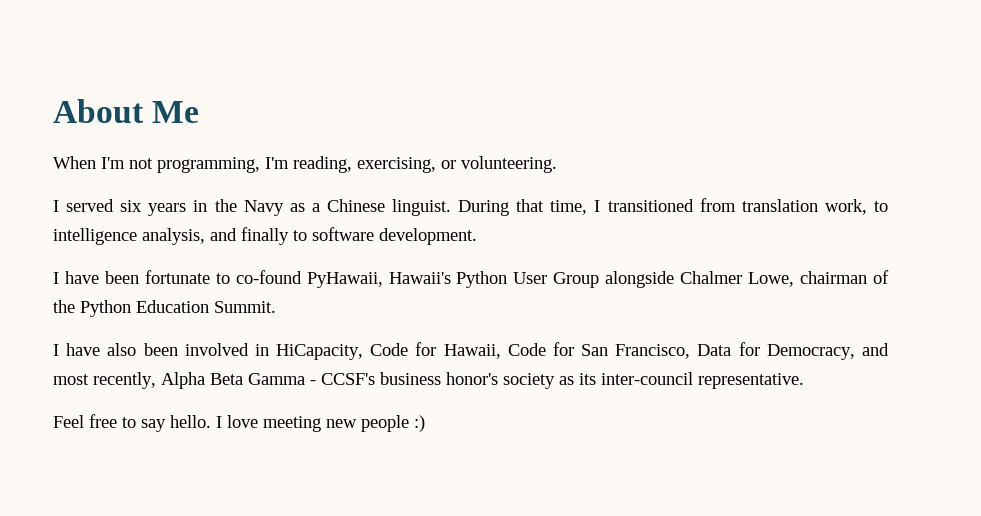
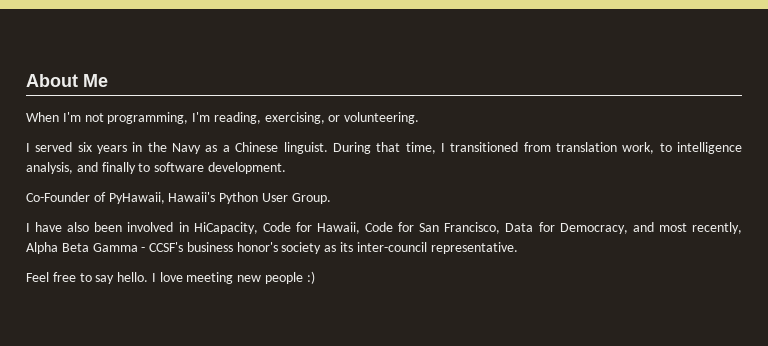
- I have been fortunate to co-found PyHawaii, Hawaii's Python User Group alongside Chalmer Lowe, chairman of the Python Education Summit.
+ Co-Founder of PyHawaii, Hawaii's Python User Group.

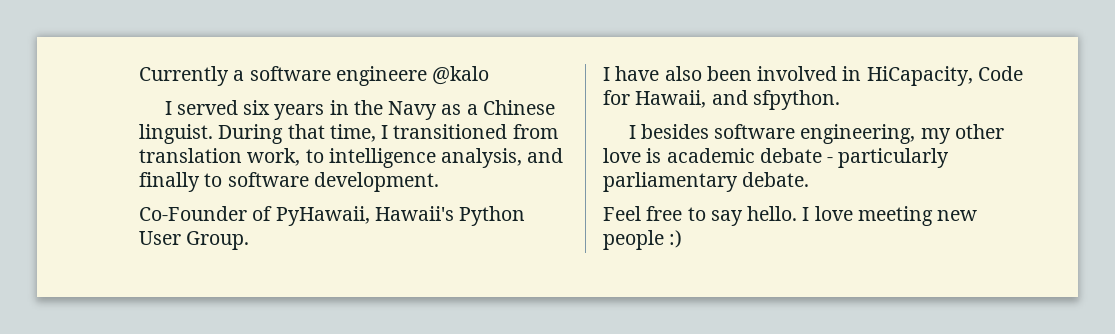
- About Me
- When I'm not programming, I'm reading, exercising, or volunteering.
+ Currently a software engineere @kalo
- I have also been involved in HiCapacity, Code for Hawaii, Code for San Francisco, Data for Democracy, and most recently, Alpha Beta Gamma - CCSF's business honor's society as its inter-council representative.
+ I have also been involved in HiCapacity, Code for Hawaii, and sfpython.
+ I besides software engineering, my other love is academic debate - particularly parliamentary debate.

